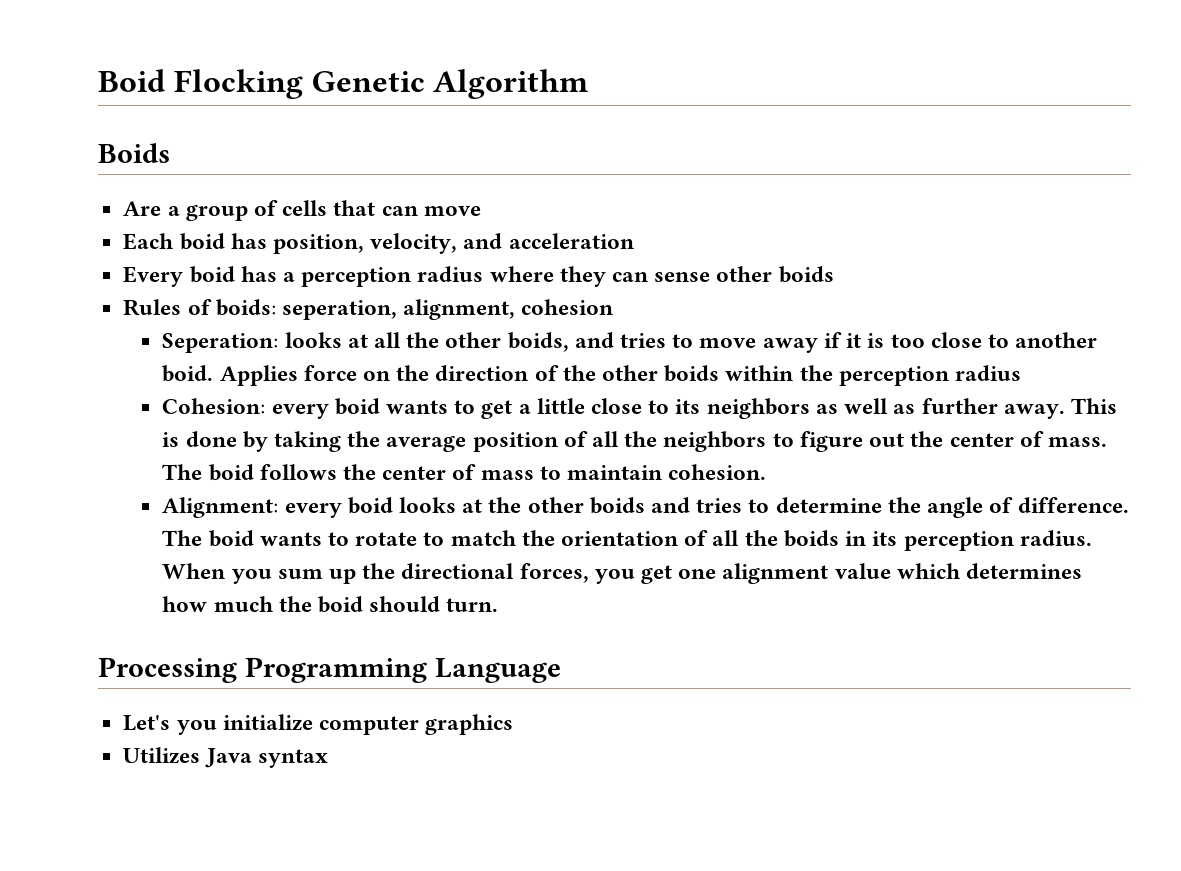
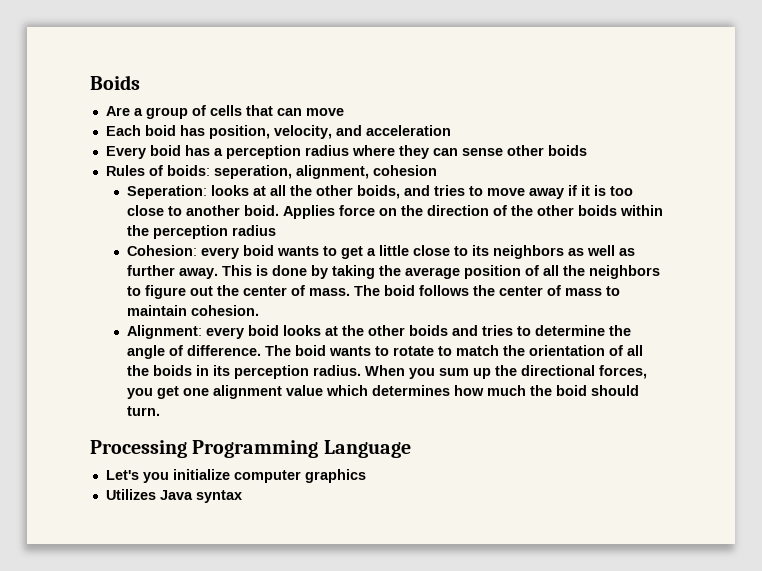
- Boid Flocking Genetic Algorithm

